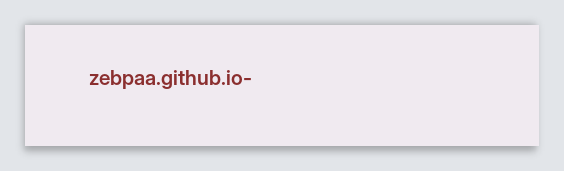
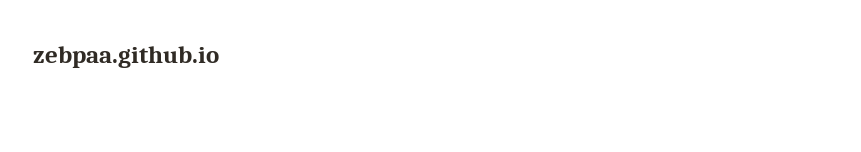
- zebpaa.github.io-
+ zebpaa.github.io

